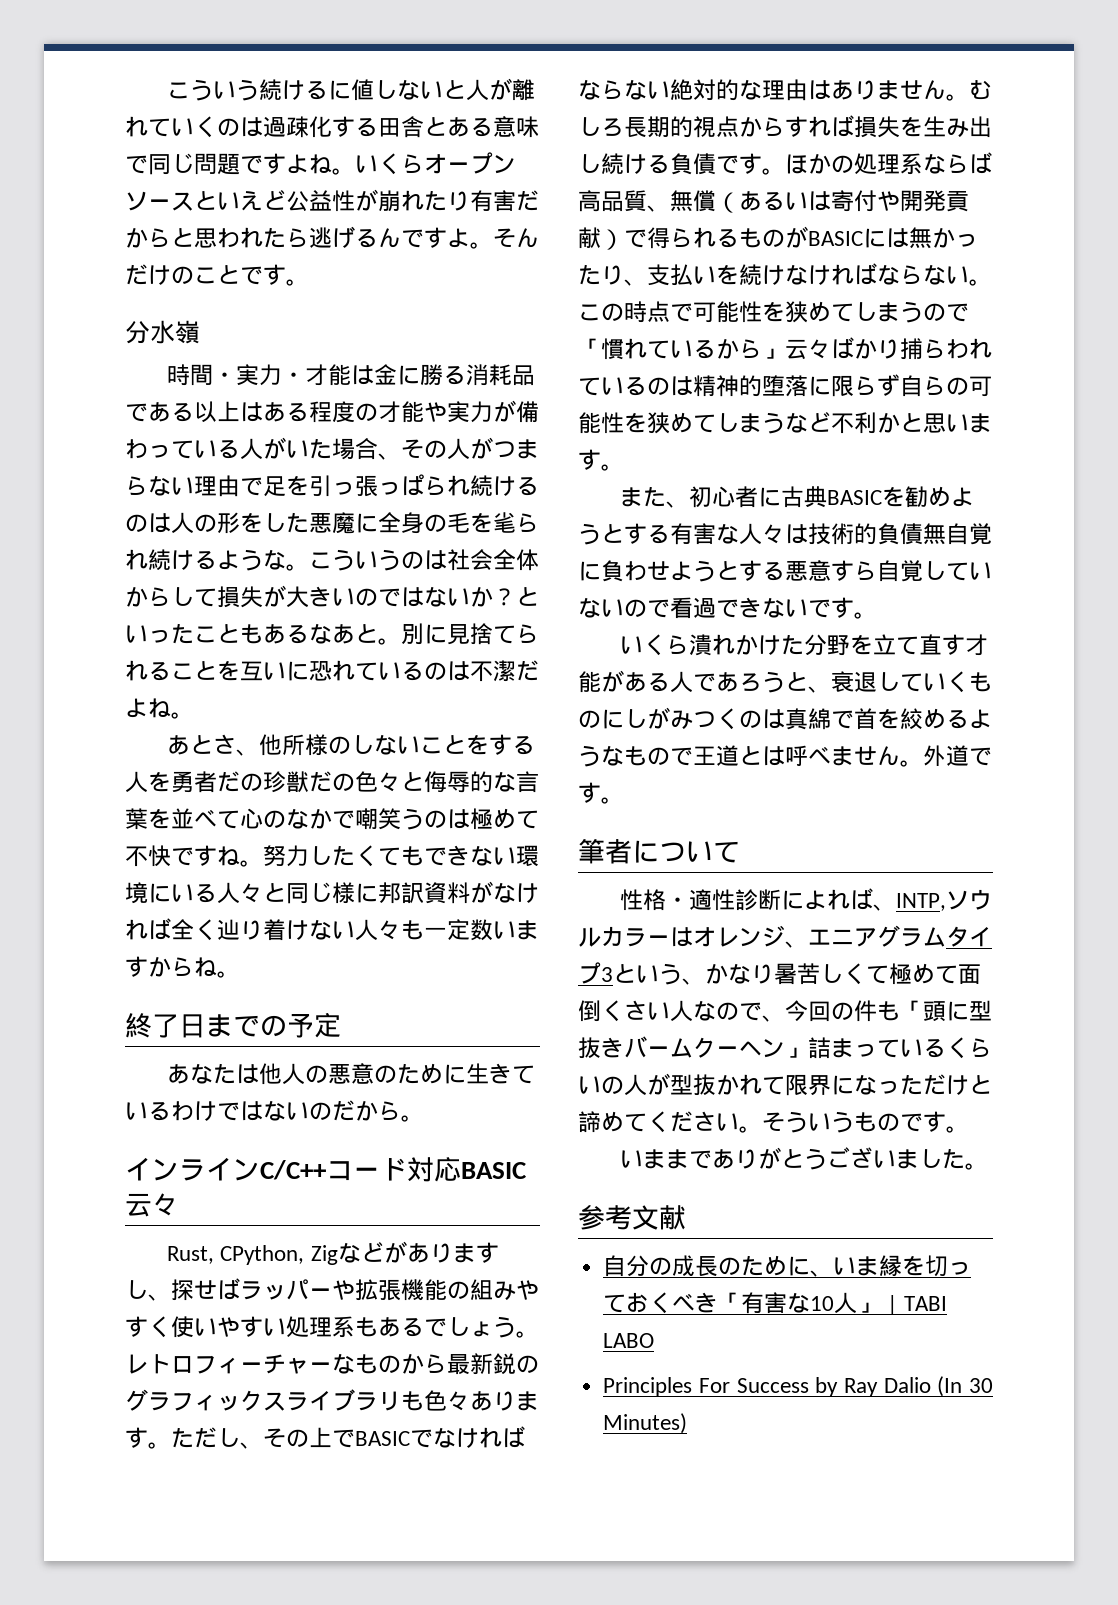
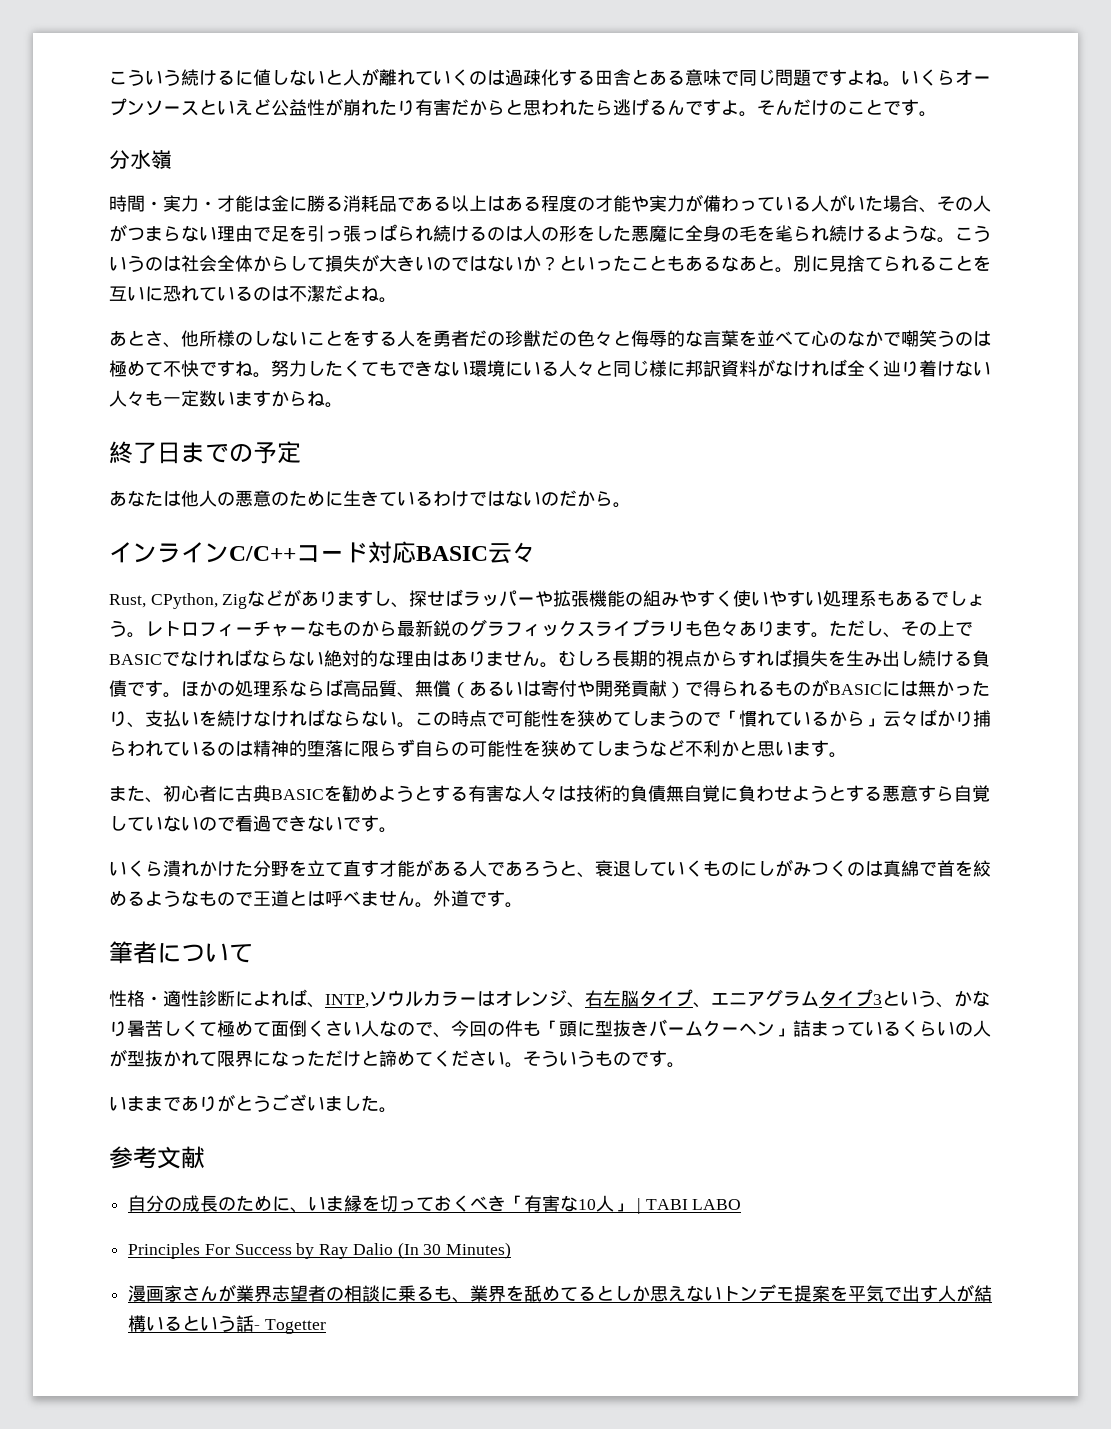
- 性格・適性診断によれば、INTP,ソウルカラーはオレンジ、エニアグラムタイプ3という、かなり暑苦しくて極めて面倒くさい人なので、今回の件も「頭に型抜きバームクーヘン」詰まっているくらいの人が型抜かれて限界になっただけと諦めてください。
+ 性格・適性診断によれば、INTP,ソウルカラーはオレンジ、右左脳タイプ、エニアグラムタイプ3という、かなり暑苦しくて極めて面倒くさい人なので、今回の件も「頭に型抜きバームクーヘン」詰まっているくらいの人が型抜かれて限界になっただけと諦めてください。
+ 漫画家さんが業界志望者の相談に乗るも、業界を舐めてるとしか思えないトンデモ提案を平気で出す人が結構いるという話- Togetter

